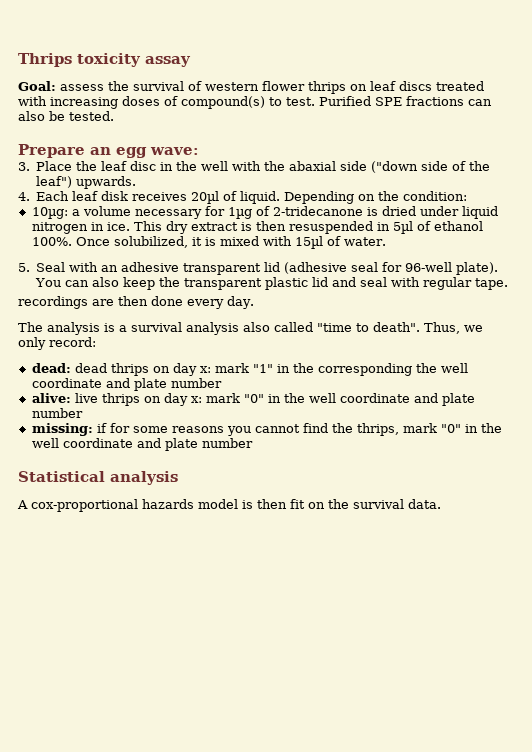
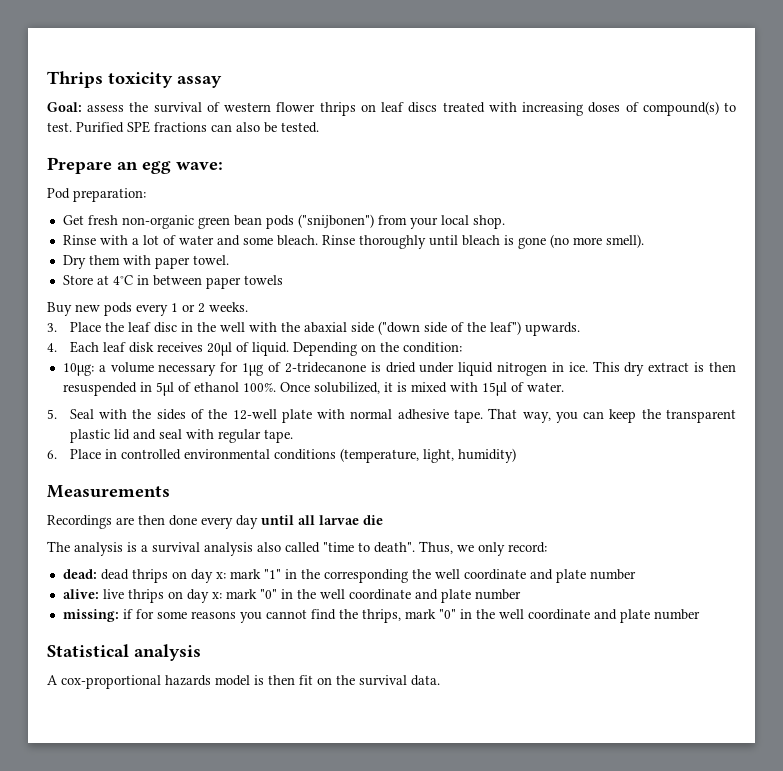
+ Pod preparation:
+ Get fresh non-organic green bean pods ("snijbonen") from your local shop.
+ Rinse with a lot of water and some bleach. Rinse thoroughly until bleach is gone (no more smell).
+ Dry them with paper towel.
+ Store at 4°C in between paper towels
+ Buy new pods every 1 or 2 weeks.
- 5. Seal with an adhesive transparent lid (adhesive seal for 96-well plate). You can also keep the transparent plastic lid and seal with regular tape.
+ 5. Seal with the sides of the 12-well plate with normal adhesive tape. That way, you can keep the transparent plastic lid and seal with regular tape.
- recordings are then done every day.
+ 6. Place in controlled environmental conditions (temperature, light, humidity)
+ Measurements
+ Recordings are then done every day until all larvae die

